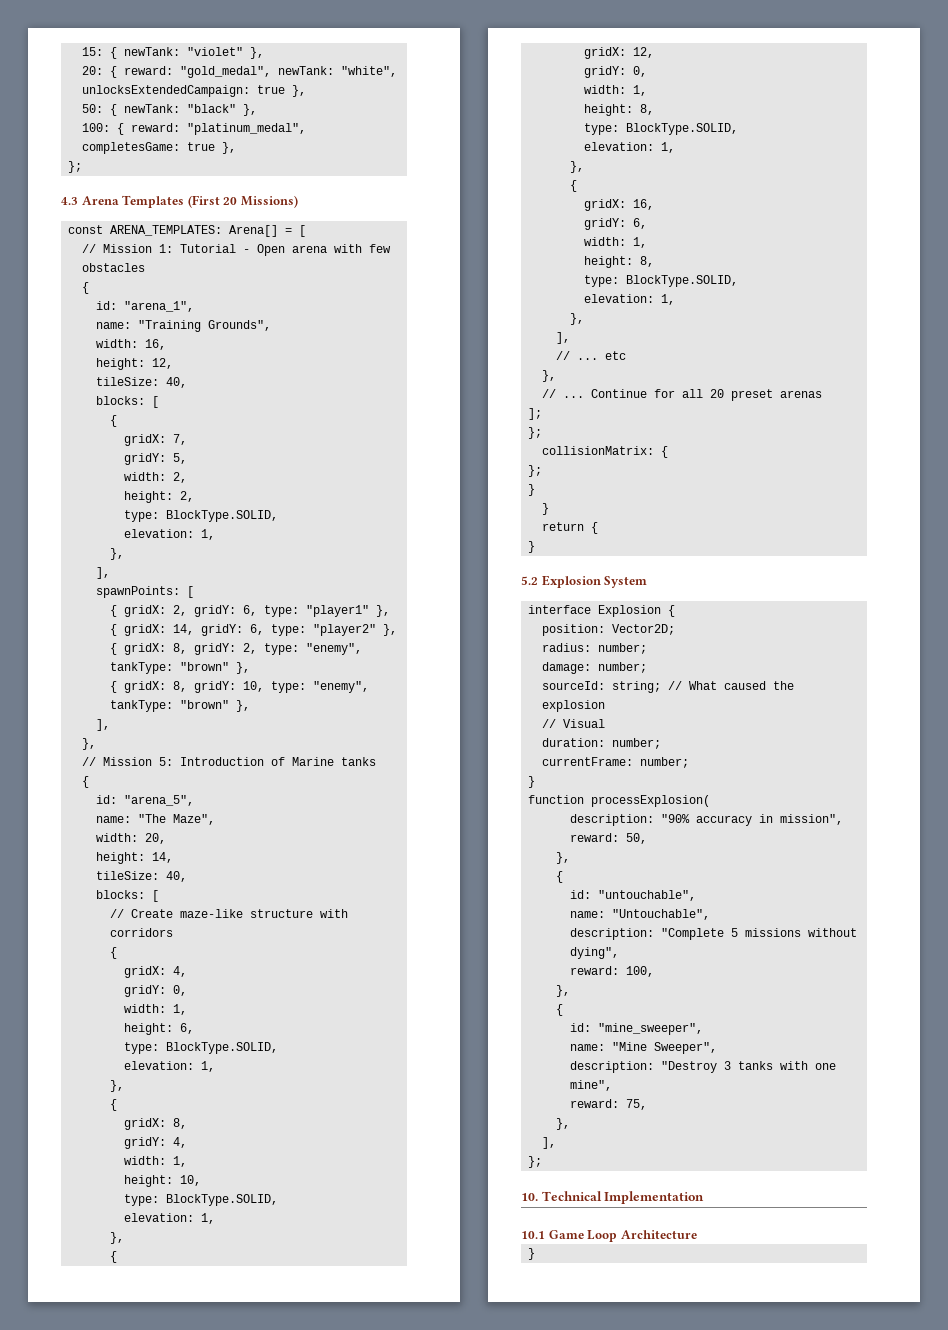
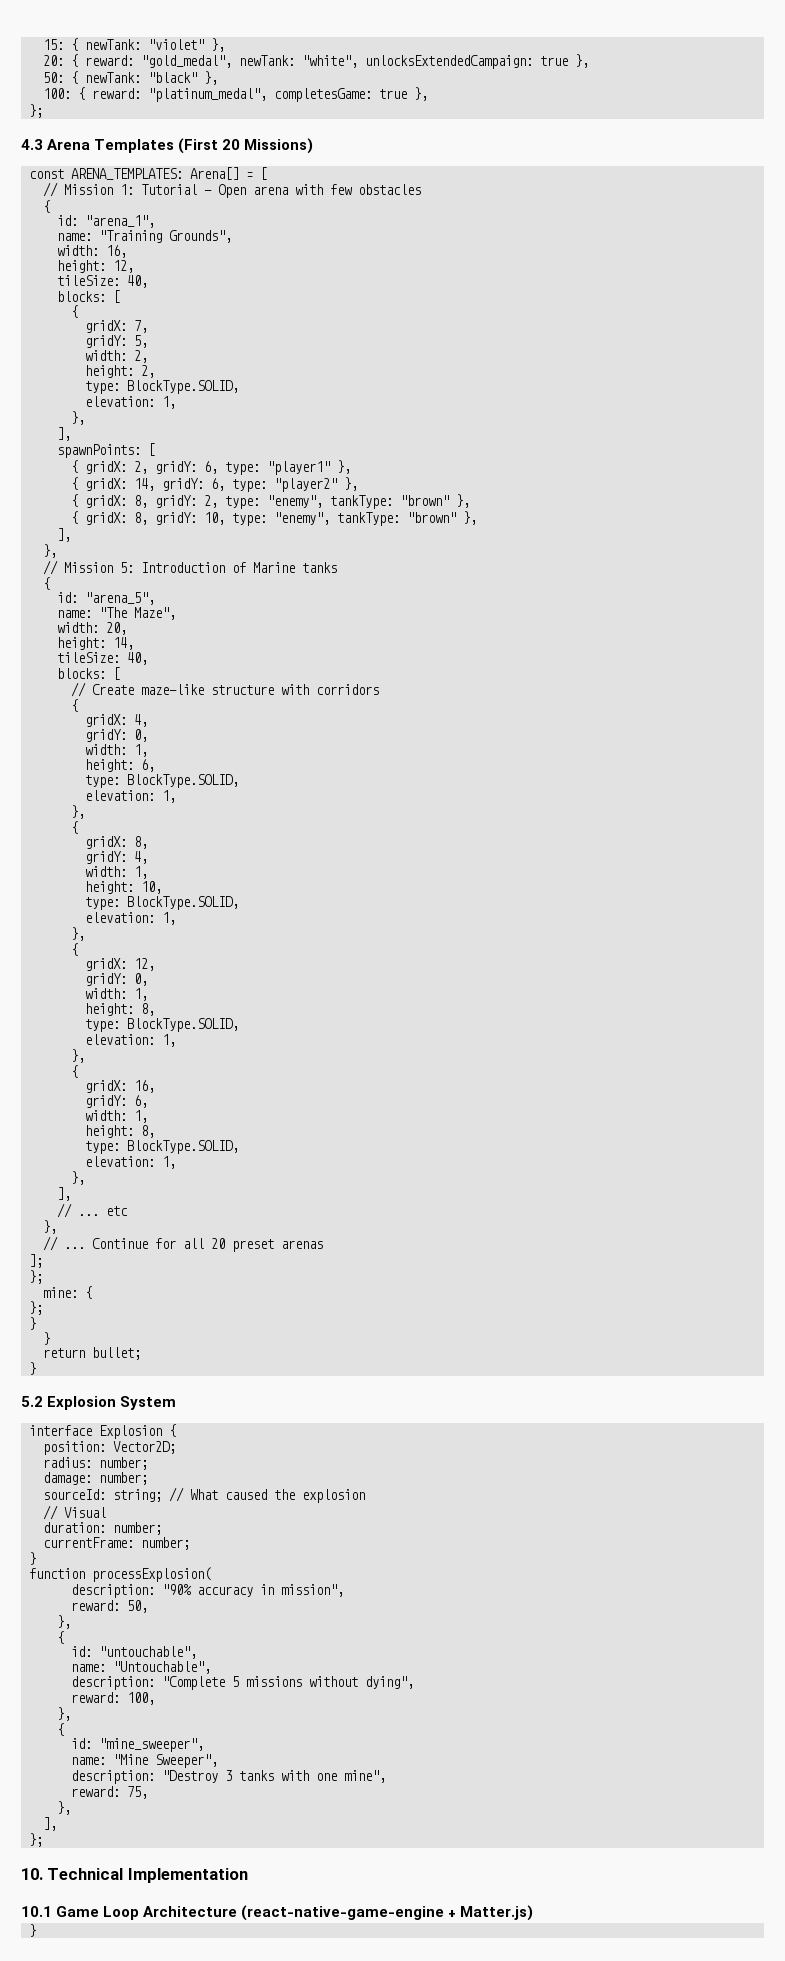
- collisionMatrix: {
+ mine: {
- return {
+ return bullet;
- 10.1 Game Loop Architecture
+ 10.1 Game Loop Architecture (react-native-game-engine + Matter.js)

